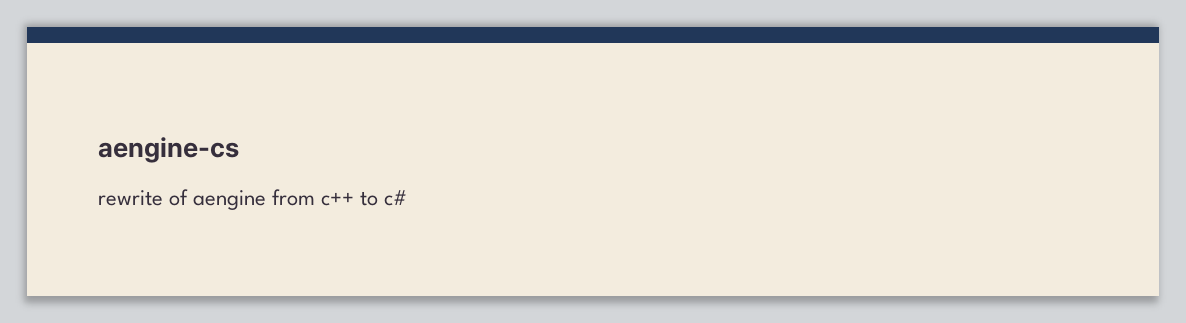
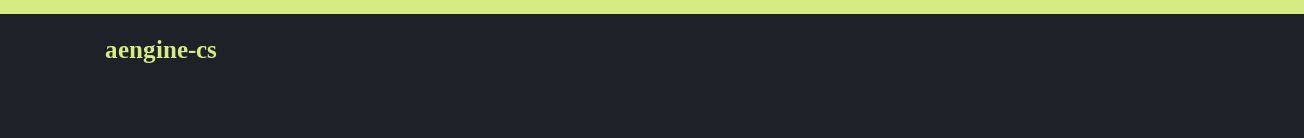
- rewrite of aengine from c++ to c#

